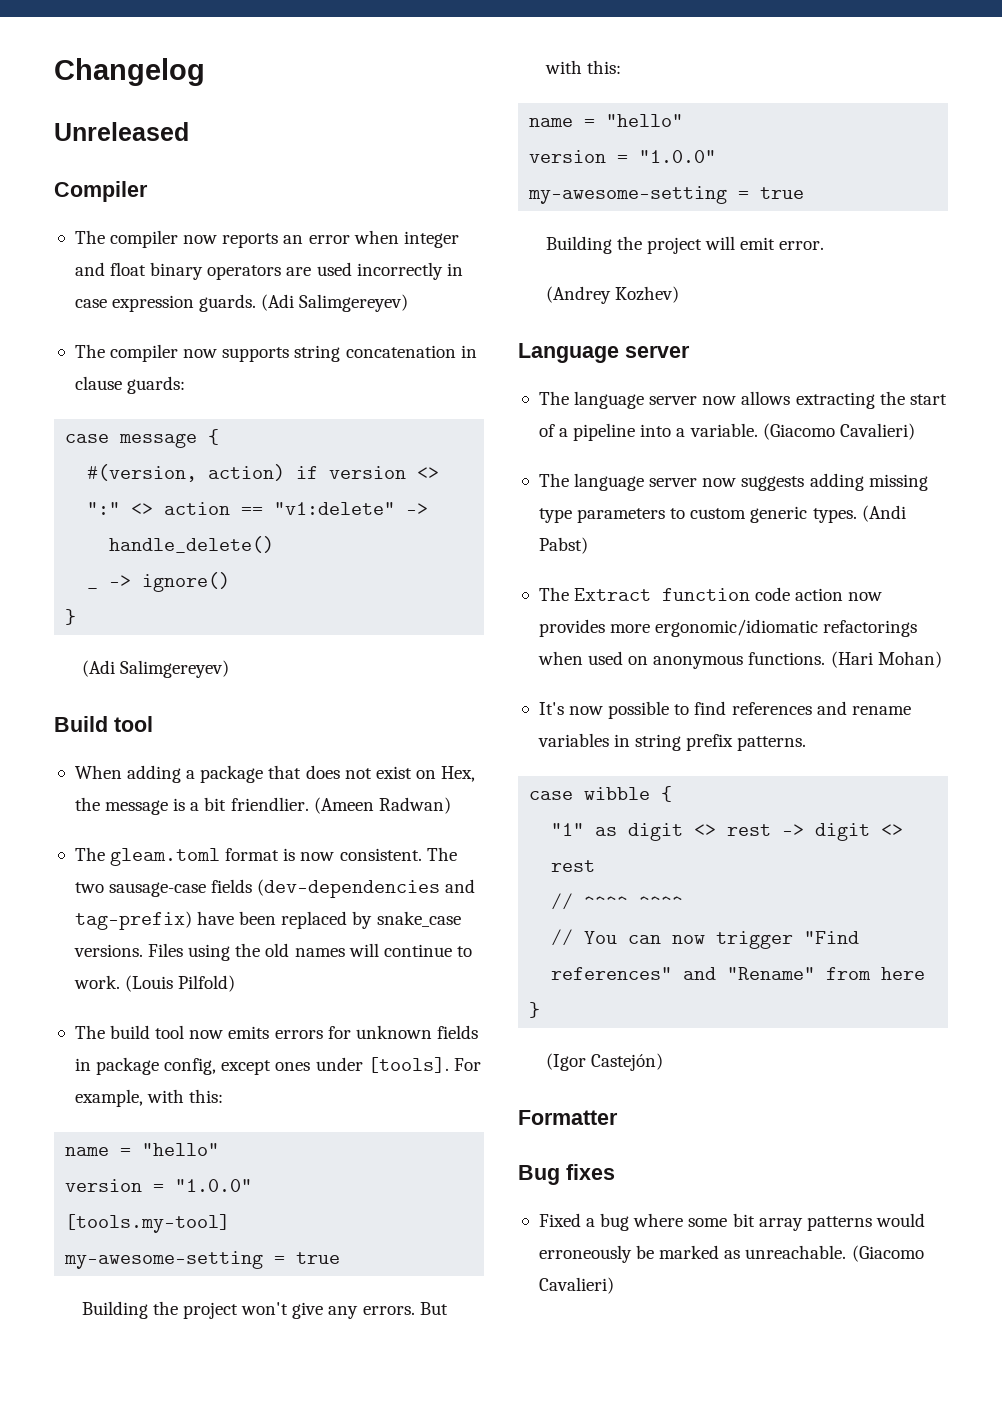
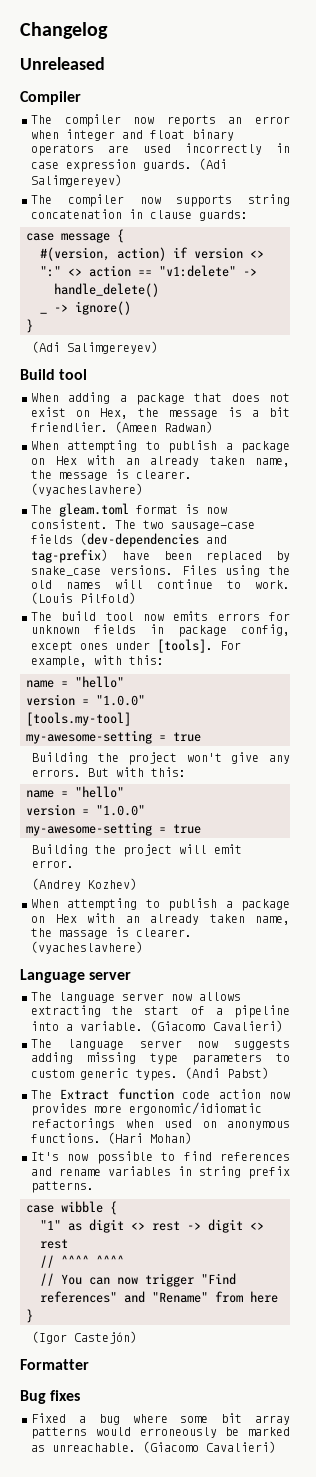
+ When attempting to publish a package on Hex with an already taken name, the message is clearer. (vyacheslavhere)
+ When attempting to publish a package on Hex with an already taken name, the massage is clearer. (vyacheslavhere)

